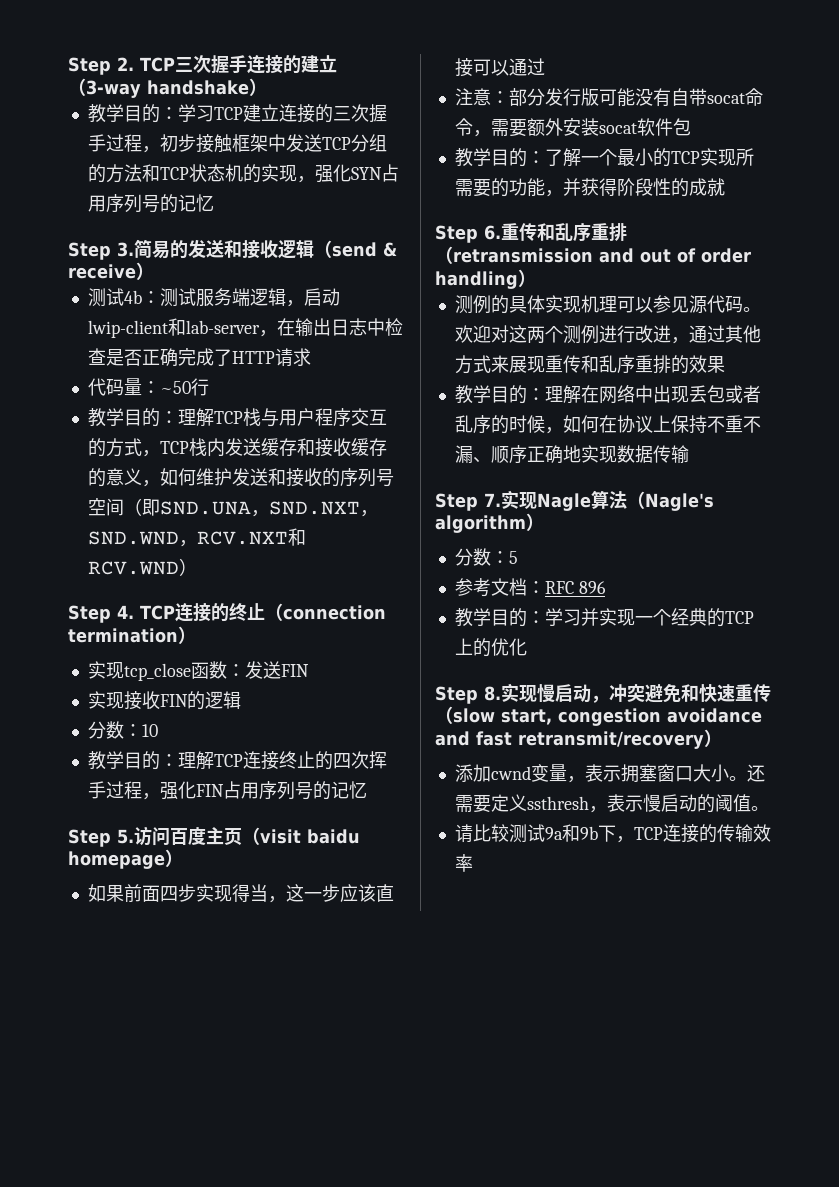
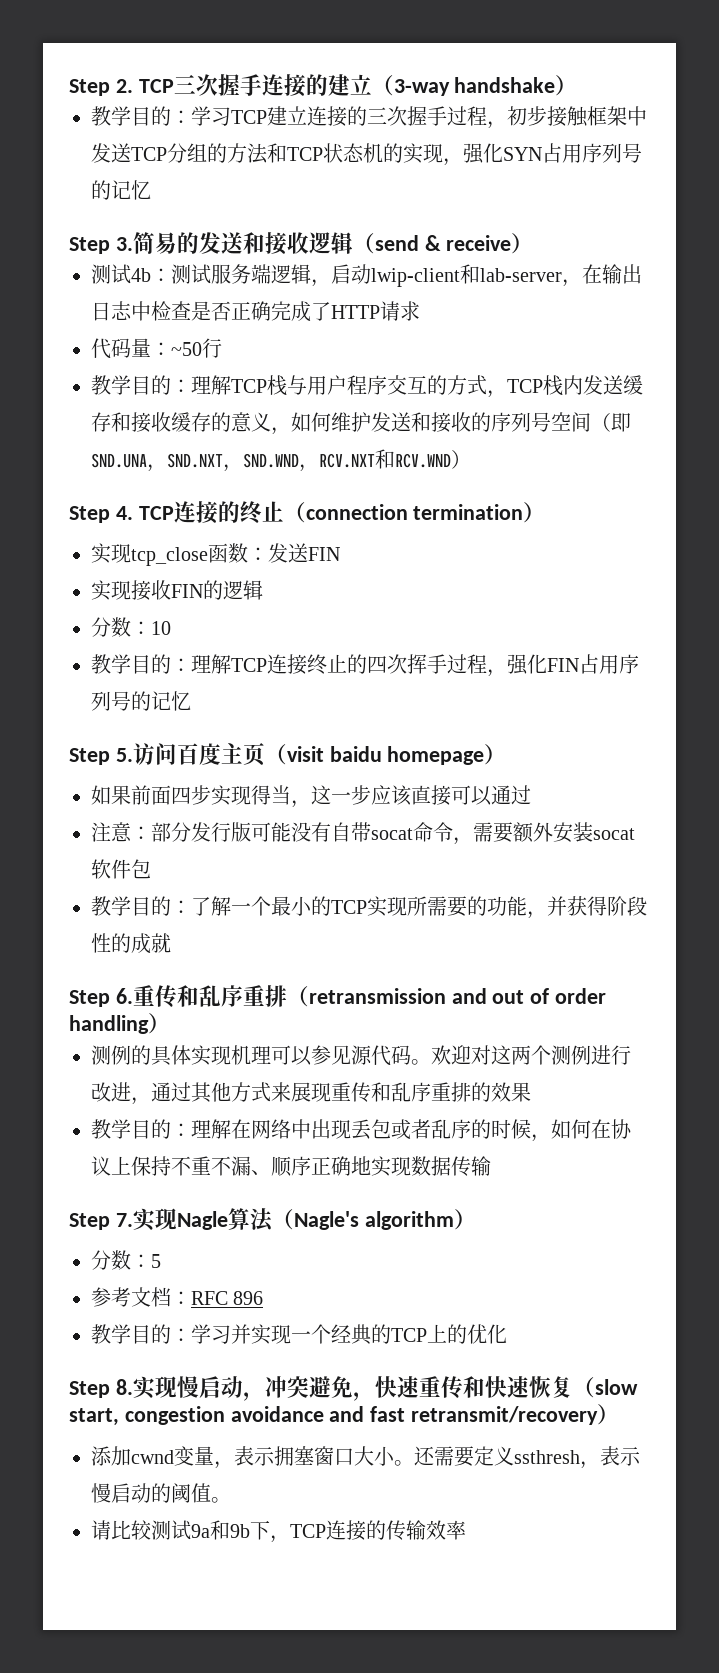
- Step 8.实现慢启动，冲突避免和快速重传（slow start, congestion avoidance and fast retransmit/recovery）
+ Step 8.实现慢启动，冲突避免，快速重传和快速恢复（slow start, congestion avoidance and fast retransmit/recovery）

